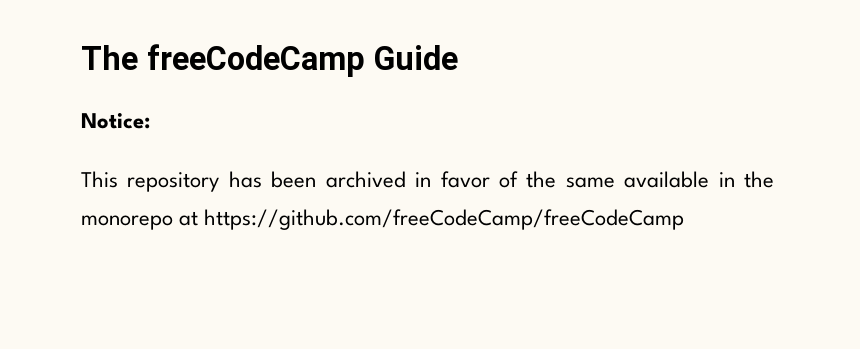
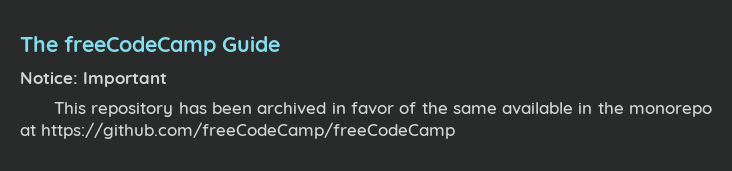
- Notice:
+ Notice: Important

